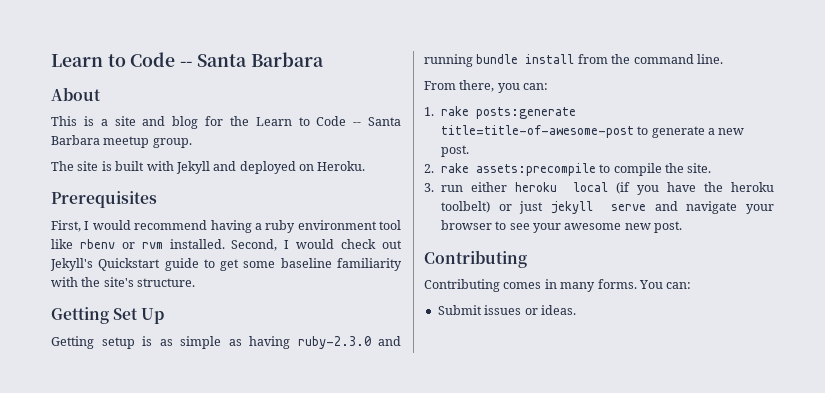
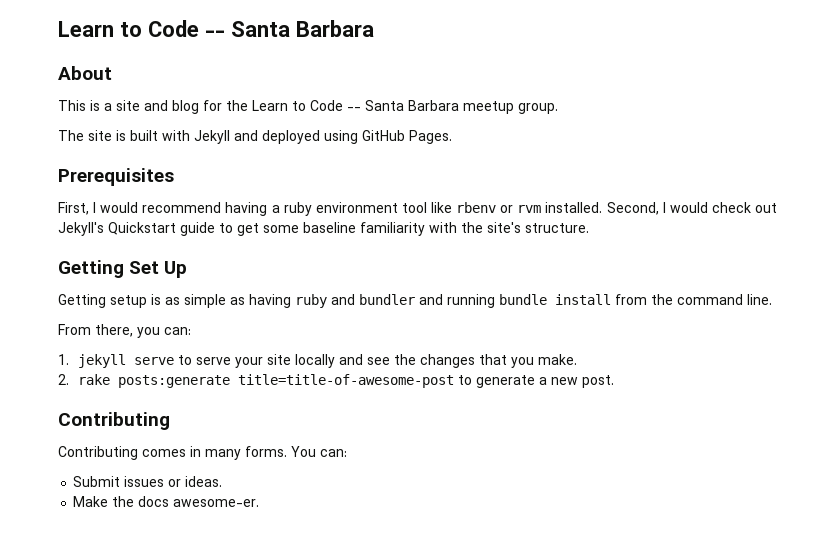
- The site is built with Jekyll and deployed on Heroku.
+ The site is built with Jekyll and deployed using GitHub Pages.
- Getting setup is as simple as having ruby-2.3.0 and running bundle install from the command line.
+ Getting setup is as simple as having ruby and bundler and running bundle install from the command line.
- 1. rake posts:generate title=title-of-awesome-post to generate a new post.
+ 1. jekyll serve to serve your site locally and see the changes that you make.
+ 2. rake posts:generate title=title-of-awesome-post to generate a new post.
- 2. rake assets:precompile to compile the site.
- 3. run either heroku local (if you have the heroku toolbelt) or just jekyll serve and navigate your browser to see your awesome new post.
+ Make the docs awesome-er.

